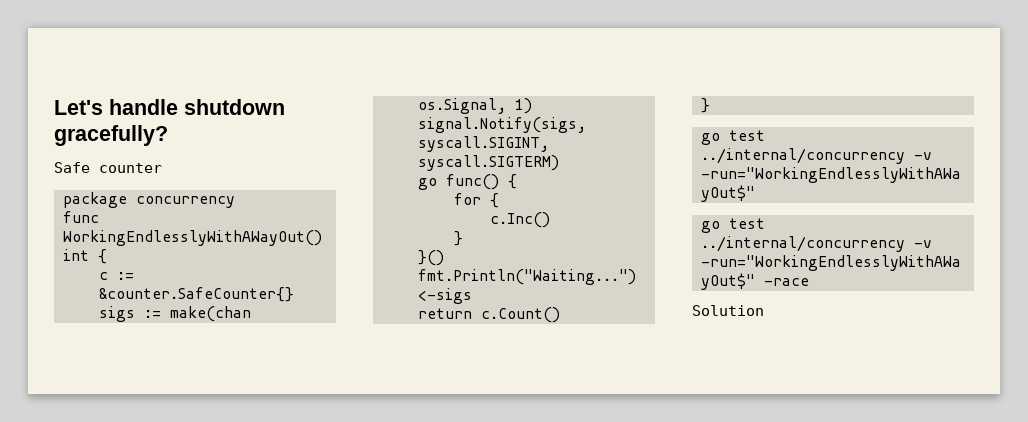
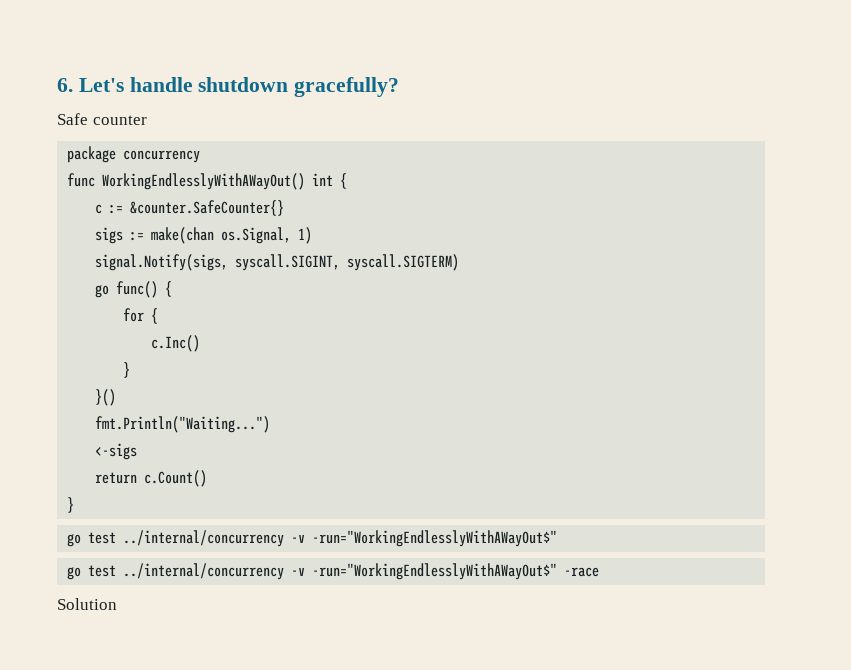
- Let's handle shutdown gracefully?
+ 6. Let's handle shutdown gracefully?

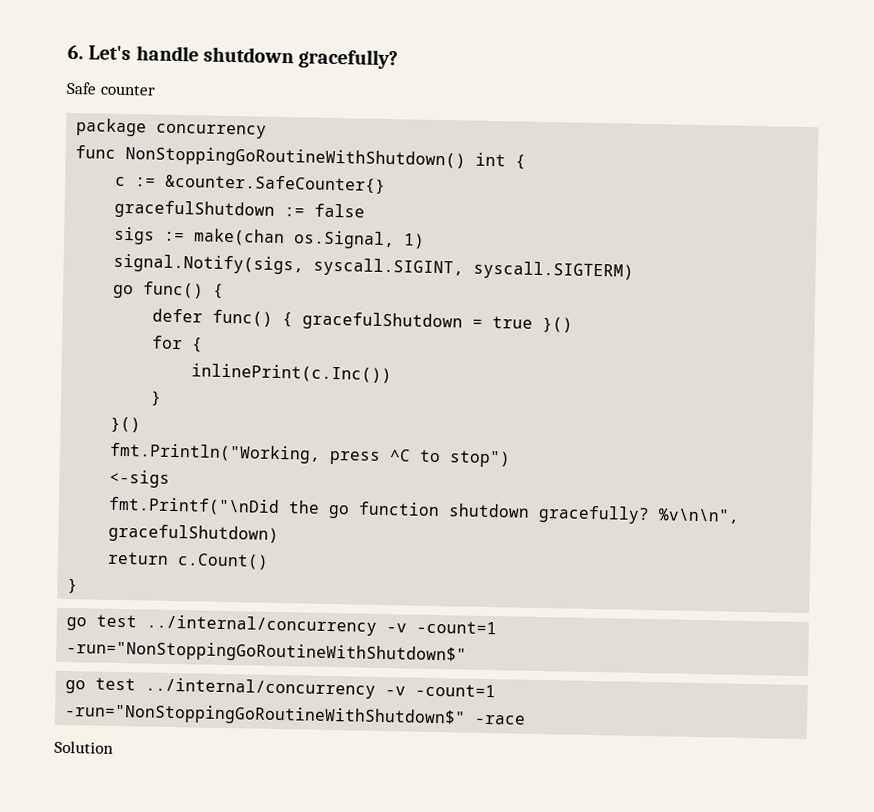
- func WorkingEndlesslyWithAWayOut() int {
+ func NonStoppingGoRoutineWithShutdown() int {
+ gracefulShutdown := false
+ defer func() { gracefulShutdown = true }()
- c.Inc()
+ inlinePrint(c.Inc())
- fmt.Println("Waiting...")
+ fmt.Println("Working, press ^C to stop")
  <-sigs
+ fmt.Printf("\nDid the go function shutdown gracefully? %v\n\n", gracefulShutdown)
  return c.Count()
  }
- go test ../internal/concurrency -v -run="WorkingEndlesslyWithAWayOut$"
- go test ../internal/concurrency -v -run="WorkingEndlesslyWithAWayOut$" -race
+ go test ../internal/concurrency -v -count=1 -run="NonStoppingGoRoutineWithShutdown$"
+ go test ../internal/concurrency -v -count=1 -run="NonStoppingGoRoutineWithShutdown$" -race

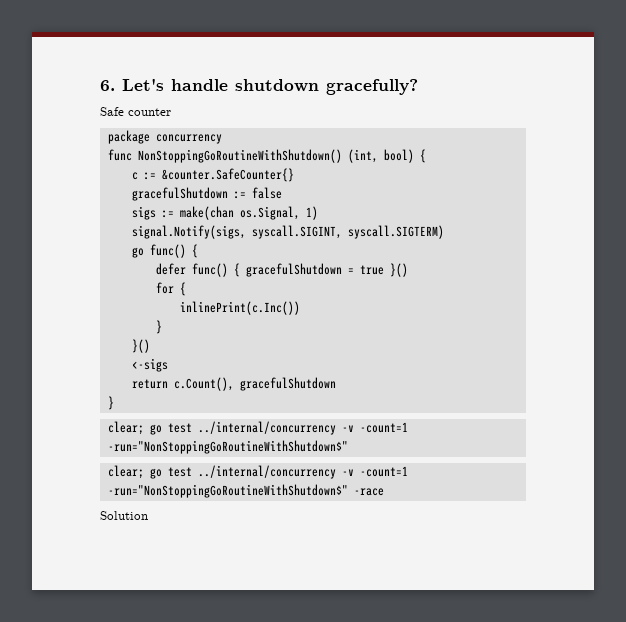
- func NonStoppingGoRoutineWithShutdown() int {
+ func NonStoppingGoRoutineWithShutdown() (int, bool) {
- fmt.Println("Working, press ^C to stop")
  <-sigs
- fmt.Printf("\nDid the go function shutdown gracefully? %v\n\n", gracefulShutdown)
- return c.Count()
+ return c.Count(), gracefulShutdown
  }
- go test ../internal/concurrency -v -count=1 -run="NonStoppingGoRoutineWithShutdown$"
+ clear; go test ../internal/concurrency -v -count=1 -run="NonStoppingGoRoutineWithShutdown$"
- go test ../internal/concurrency -v -count=1 -run="NonStoppingGoRoutineWithShutdown$" -race
+ clear; go test ../internal/concurrency -v -count=1 -run="NonStoppingGoRoutineWithShutdown$" -race

